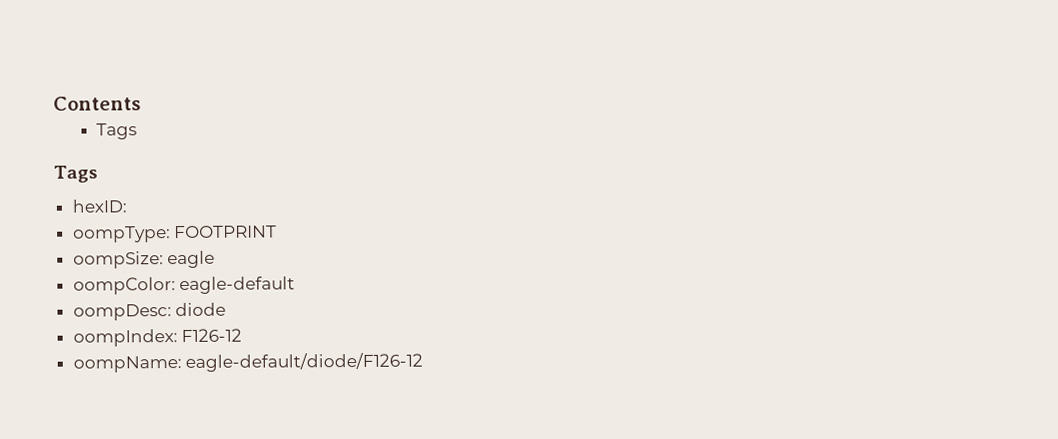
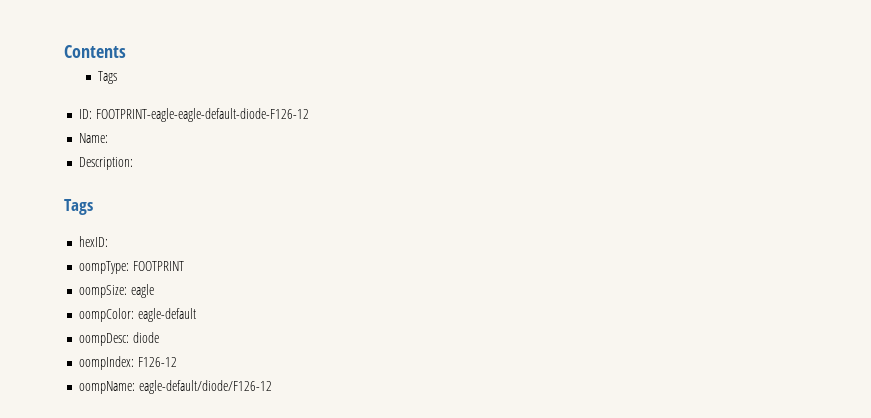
+ ID: FOOTPRINT-eagle-eagle-default-diode-F126-12
+ Name:
+ Description:

